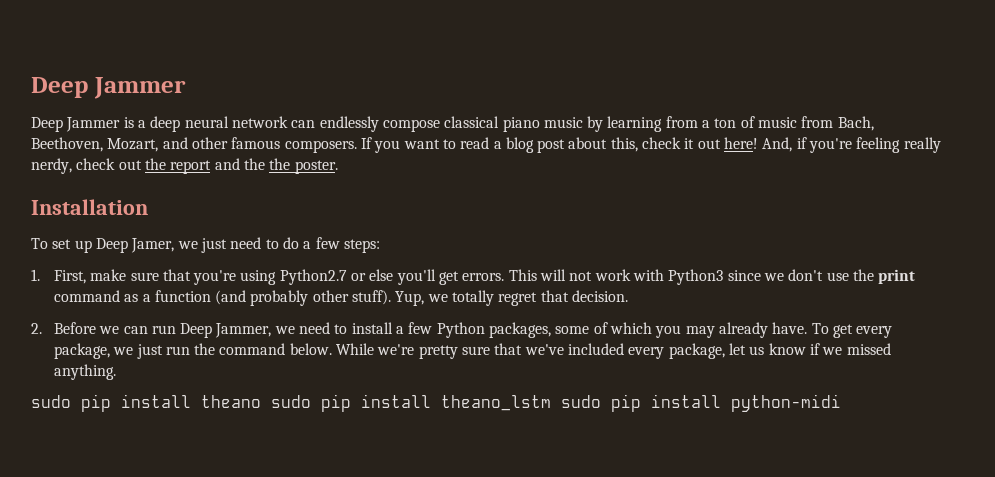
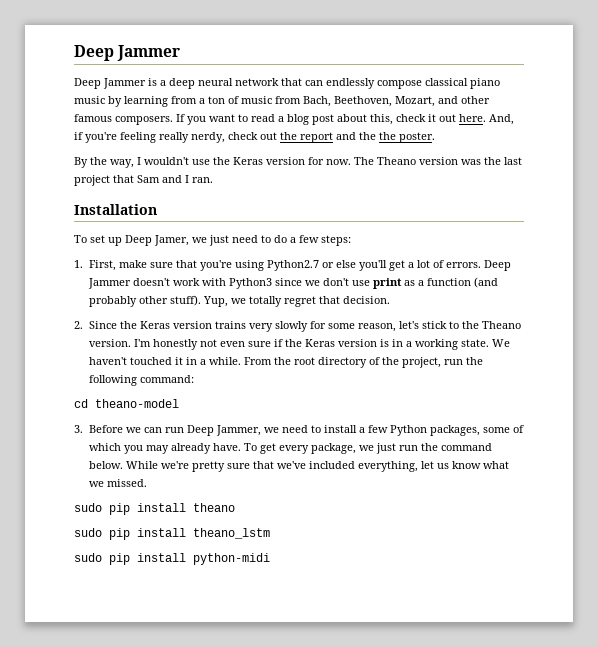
- Deep Jammer is a deep neural network can endlessly compose classical piano music by learning from a ton of music from Bach, Beethoven, Mozart, and other famous composers.
+ Deep Jammer is a deep neural network that can endlessly compose classical piano music by learning from a ton of music from Bach, Beethoven, Mozart, and other famous composers.
- If you want to read a blog post about this, check it out here!
+ If you want to read a blog post about this, check it out here.
+ By the way, I wouldn't use the Keras version for now. The Theano version was the last project that Sam and I ran.
- 1. First, make sure that you're using Python2.7 or else you'll get errors. This will not work with Python3 since we don't use the print command as a function (and probably other stuff).
+ 1. First, make sure that you're using Python2.7 or else you'll get a lot of errors. Deep Jammer doesn't work with Python3 since we don't use print as a function (and probably other stuff).
- 2. Before we can run Deep Jammer, we need to install a few Python packages, some of which you may already have.
+ 2. Since the Keras version trains very slowly for some reason, let's stick to the Theano version. I'm honestly not even sure if the Keras version is in a working state. We haven't touched it in a while. From the root directory of the project, run the following command:
+ cd theano-model
+ 3. Before we can run Deep Jammer, we need to install a few Python packages, some of which you may already have.
- While we're pretty sure that we've included every package, let us know if we missed anything.
+ While we're pretty sure that we've included everything, let us know what we missed.
- sudo pip install theano sudo pip install theano_lstm sudo pip install python-midi
+ sudo pip install theano
+ sudo pip install theano_lstm
+ sudo pip install python-midi

